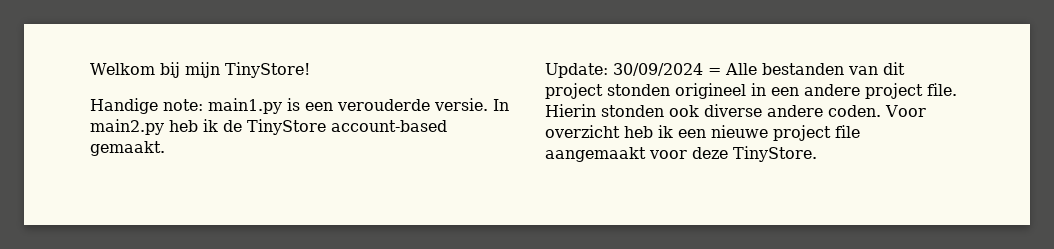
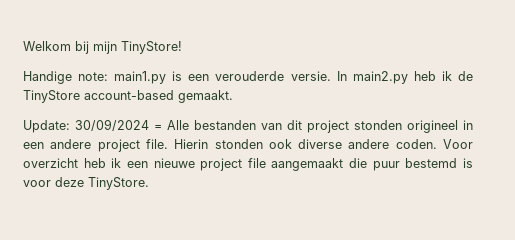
- Voor overzicht heb ik een nieuwe project file aangemaakt voor deze TinyStore.
+ Voor overzicht heb ik een nieuwe project file aangemaakt die puur bestemd is voor deze TinyStore.

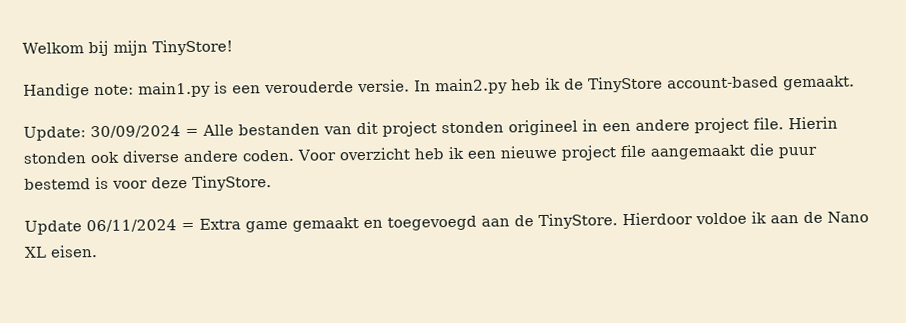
+ Update 06/11/2024 = Extra game gemaakt en toegevoegd aan de TinyStore. Hierdoor voldoe ik aan de Nano XL eisen.

